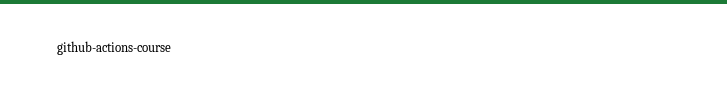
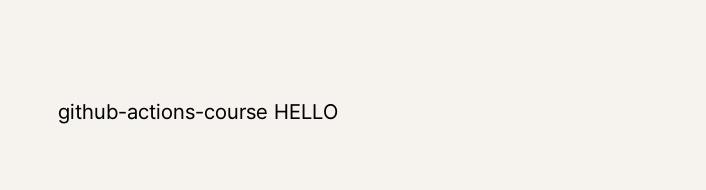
- github-actions-course
+ github-actions-course HELLO

